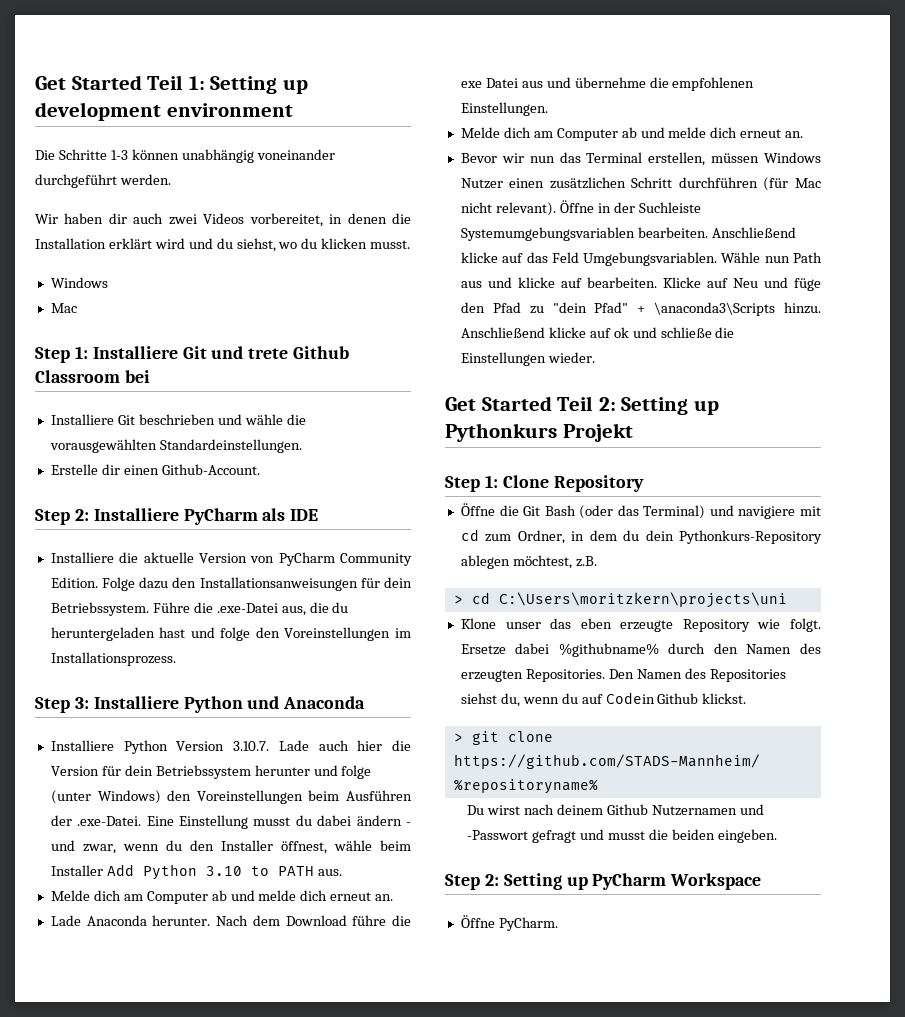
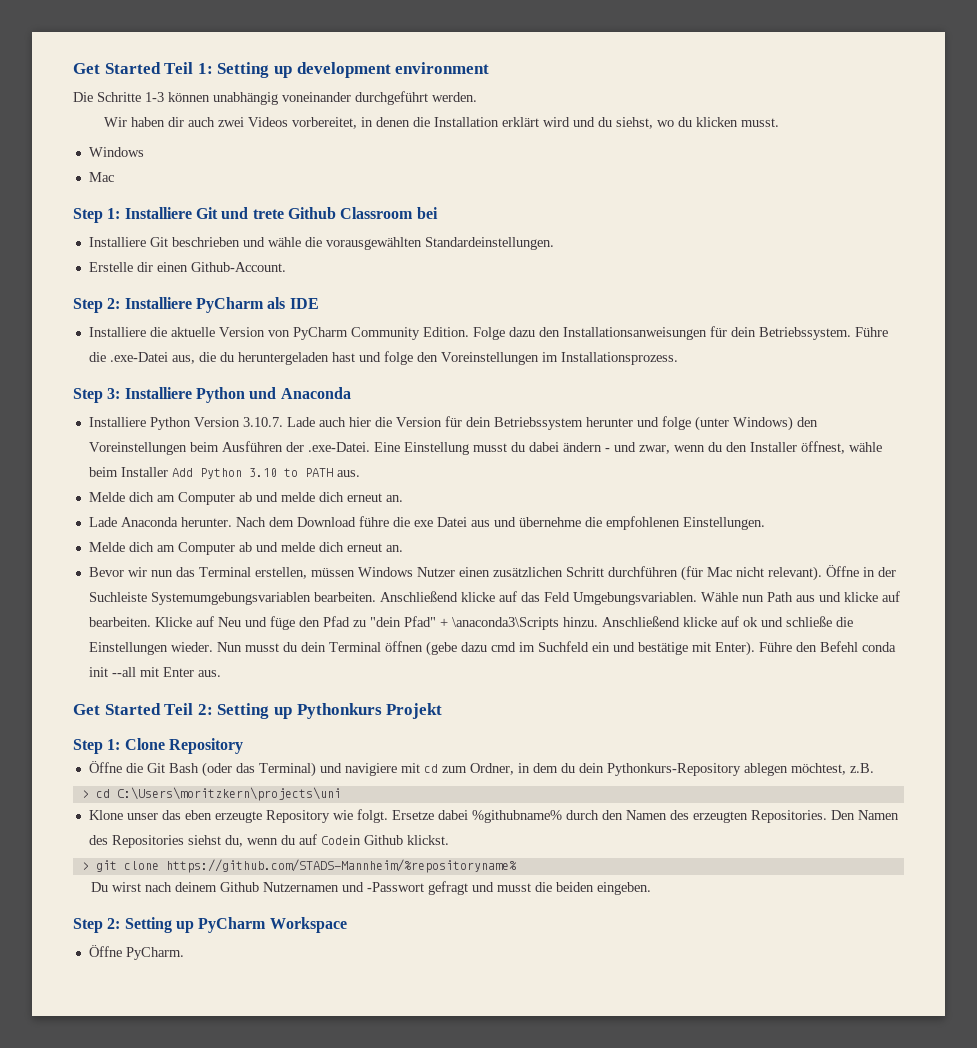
+ Nun musst du dein Terminal öffnen (gebe dazu cmd im Suchfeld ein und bestätige mit Enter). Führe den Befehl conda init --all mit Enter aus.

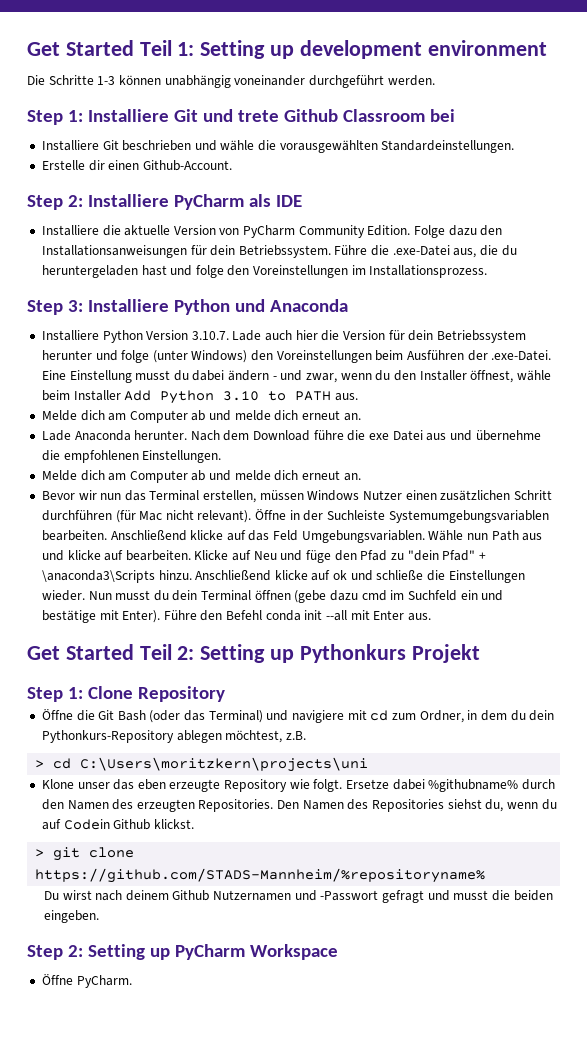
- Wir haben dir auch zwei Videos vorbereitet, in denen die Installation erklärt wird und du siehst, wo du klicken musst.
- Windows
- Mac

